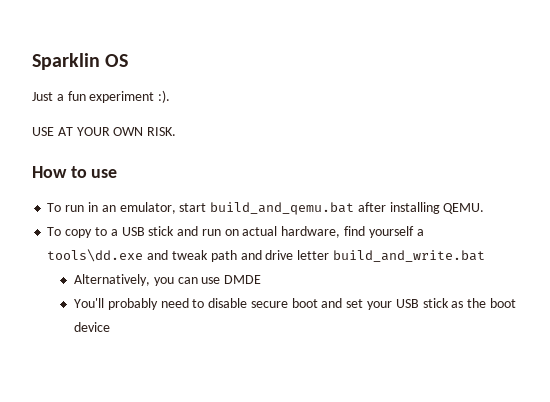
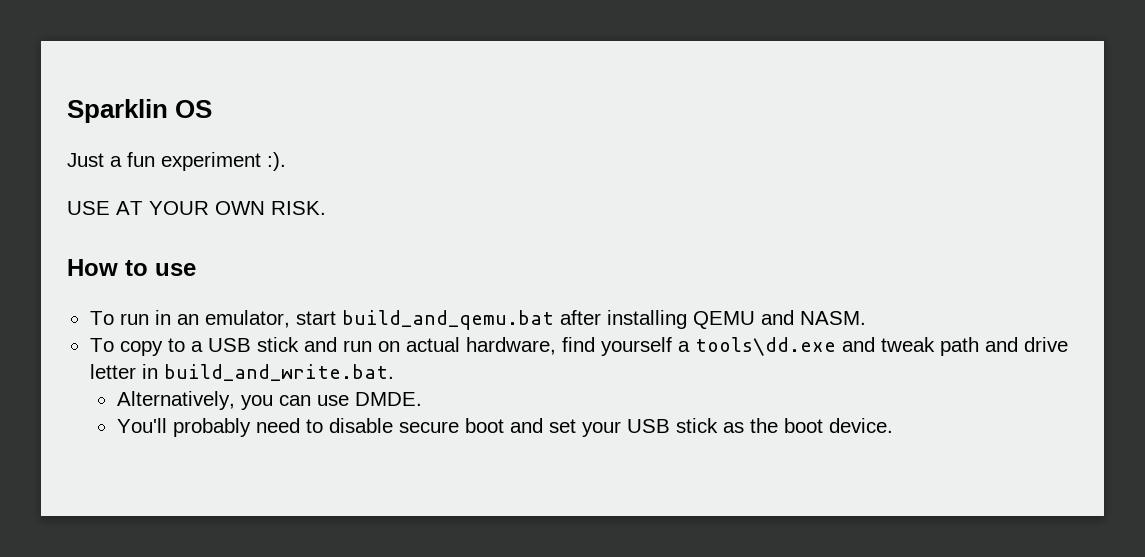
- To run in an emulator, start build_and_qemu.bat after installing QEMU.
+ To run in an emulator, start build_and_qemu.bat after installing QEMU and NASM.
- To copy to a USB stick and run on actual hardware, find yourself a tools\dd.exe and tweak path and drive letter build_and_write.bat
+ To copy to a USB stick and run on actual hardware, find yourself a tools\dd.exe and tweak path and drive letter in build_and_write.bat.
- Alternatively, you can use DMDE
+ Alternatively, you can use DMDE.
- You'll probably need to disable secure boot and set your USB stick as the boot device
+ You'll probably need to disable secure boot and set your USB stick as the boot device.

